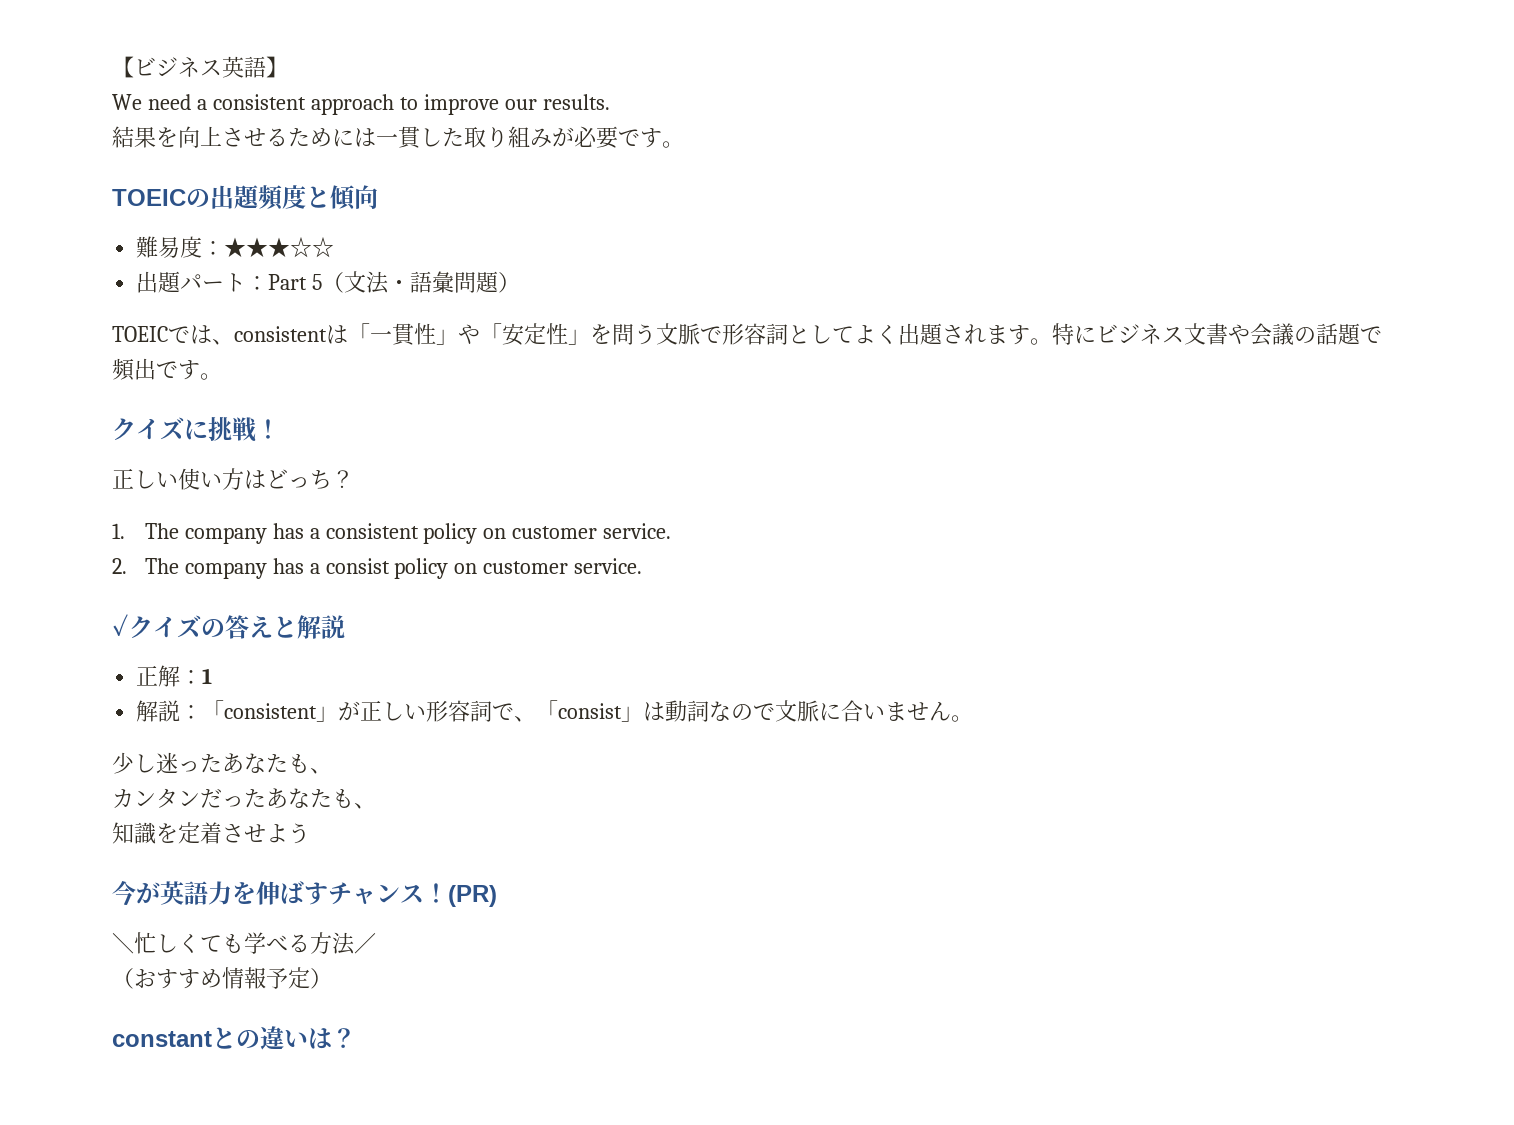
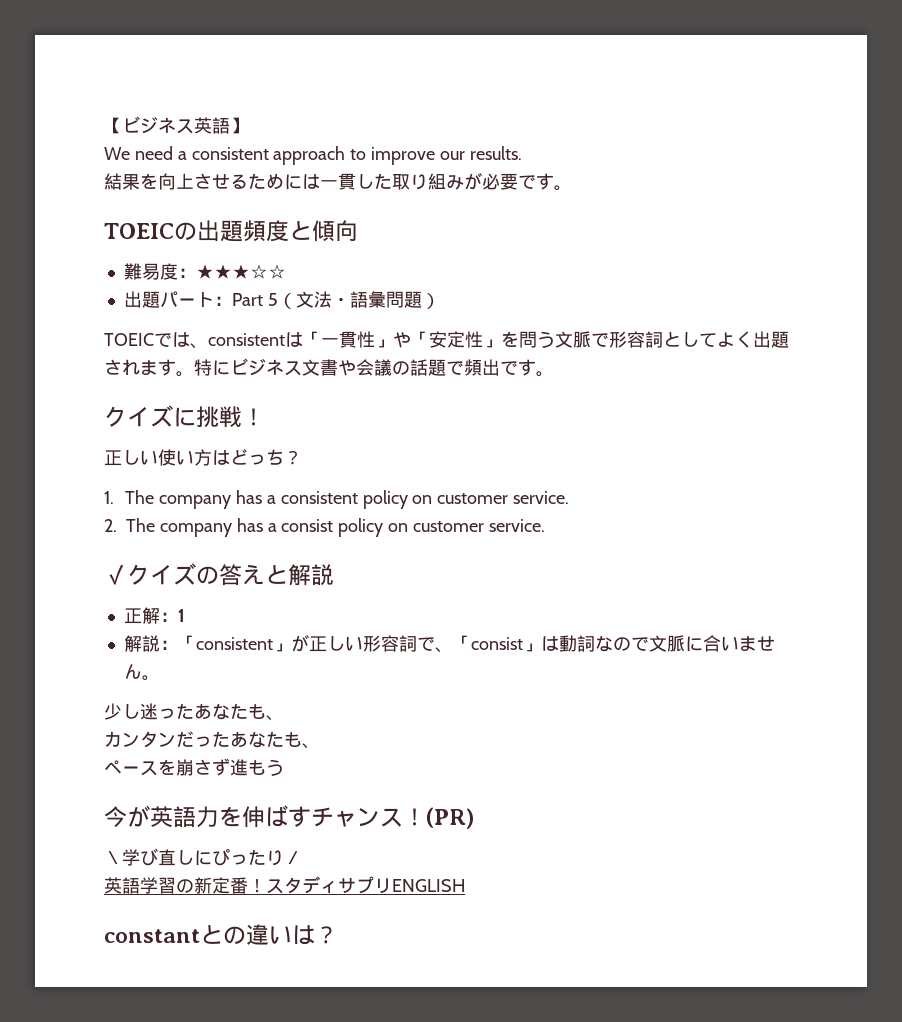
- 知識を定着させよう
+ ペースを崩さず進もう
- ＼忙しくても学べる方法／
- （おすすめ情報予定）
+ ＼学び直しにぴったり／
+ 英語学習の新定番！スタディサプリENGLISH

